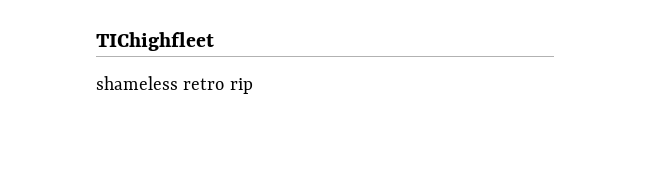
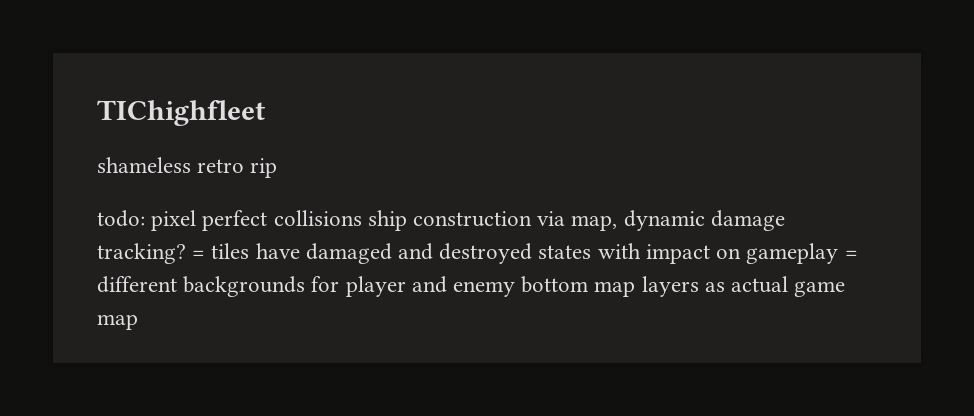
+ todo: pixel perfect collisions ship construction via map, dynamic damage tracking? = tiles have damaged and destroyed states with impact on gameplay = different backgrounds for player and enemy bottom map layers as actual game map

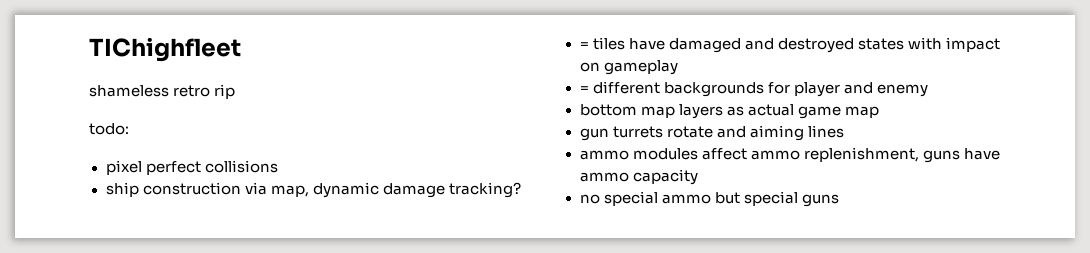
- todo: pixel perfect collisions ship construction via map, dynamic damage tracking? = tiles have damaged and destroyed states with impact on gameplay = different backgrounds for player and enemy bottom map layers as actual game map
+ todo:
+ pixel perfect collisions
+ ship construction via map, dynamic damage tracking?
+ = tiles have damaged and destroyed states with impact on gameplay
+ = different backgrounds for player and enemy
+ bottom map layers as actual game map
+ gun turrets rotate and aiming lines
+ ammo modules affect ammo replenishment, guns have ammo capacity
+ no special ammo but special guns

